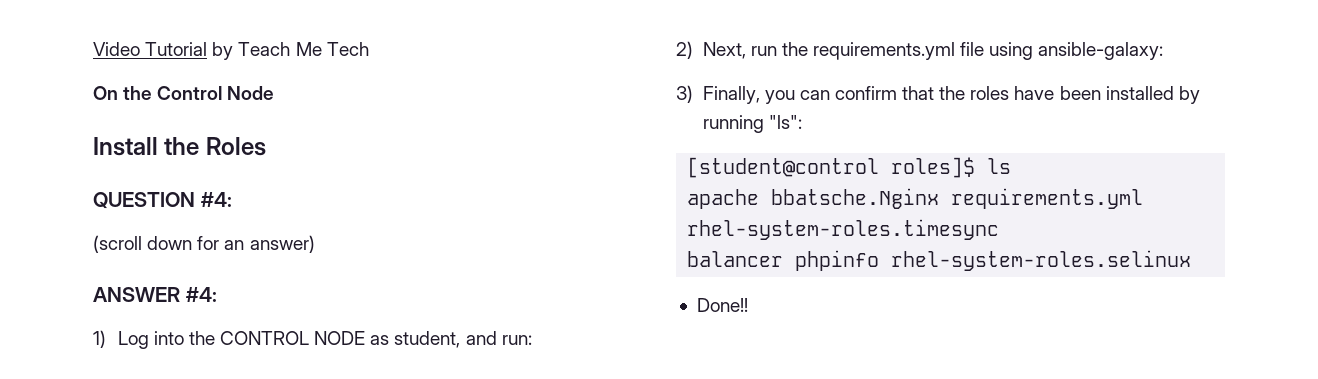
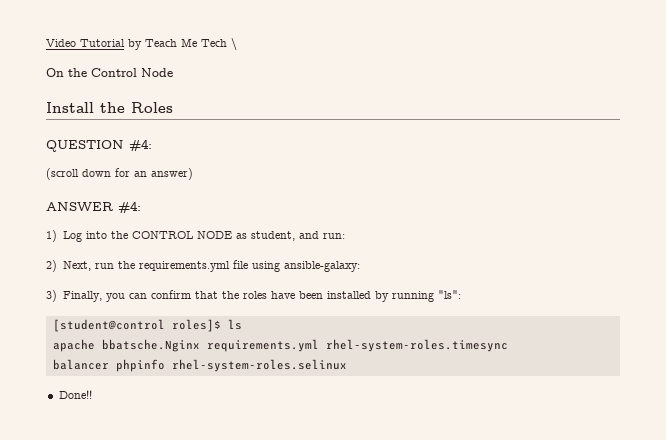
- Video Tutorial by Teach Me Tech
+ Video Tutorial by Teach Me Tech \

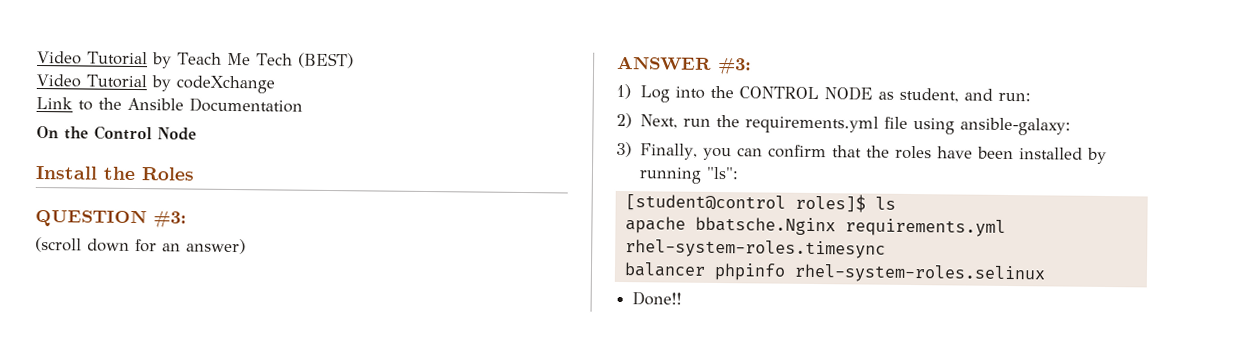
- Video Tutorial by Teach Me Tech \
+ Video Tutorial by Teach Me Tech (BEST)
+ Video Tutorial by codeXchange
+ Link to the Ansible Documentation
- QUESTION #4:
+ QUESTION #3:
- ANSWER #4:
+ ANSWER #3:

